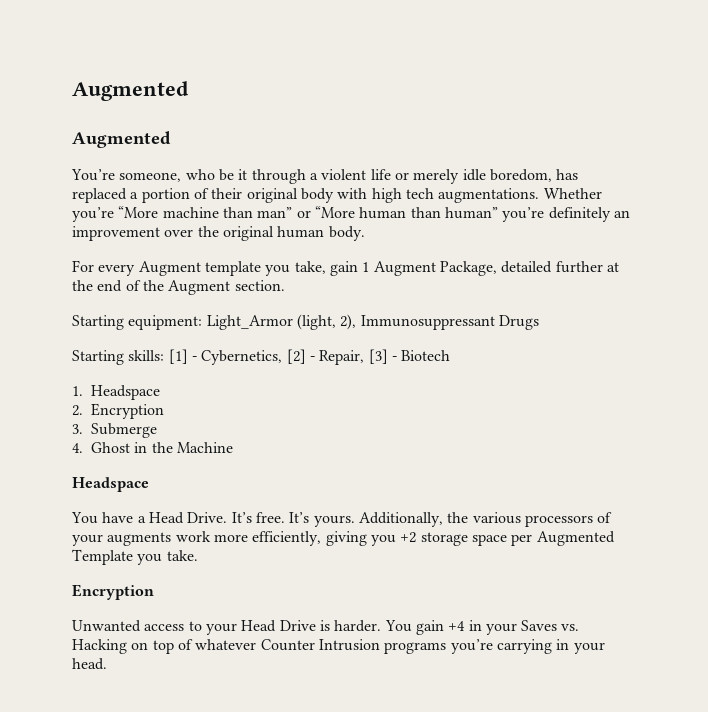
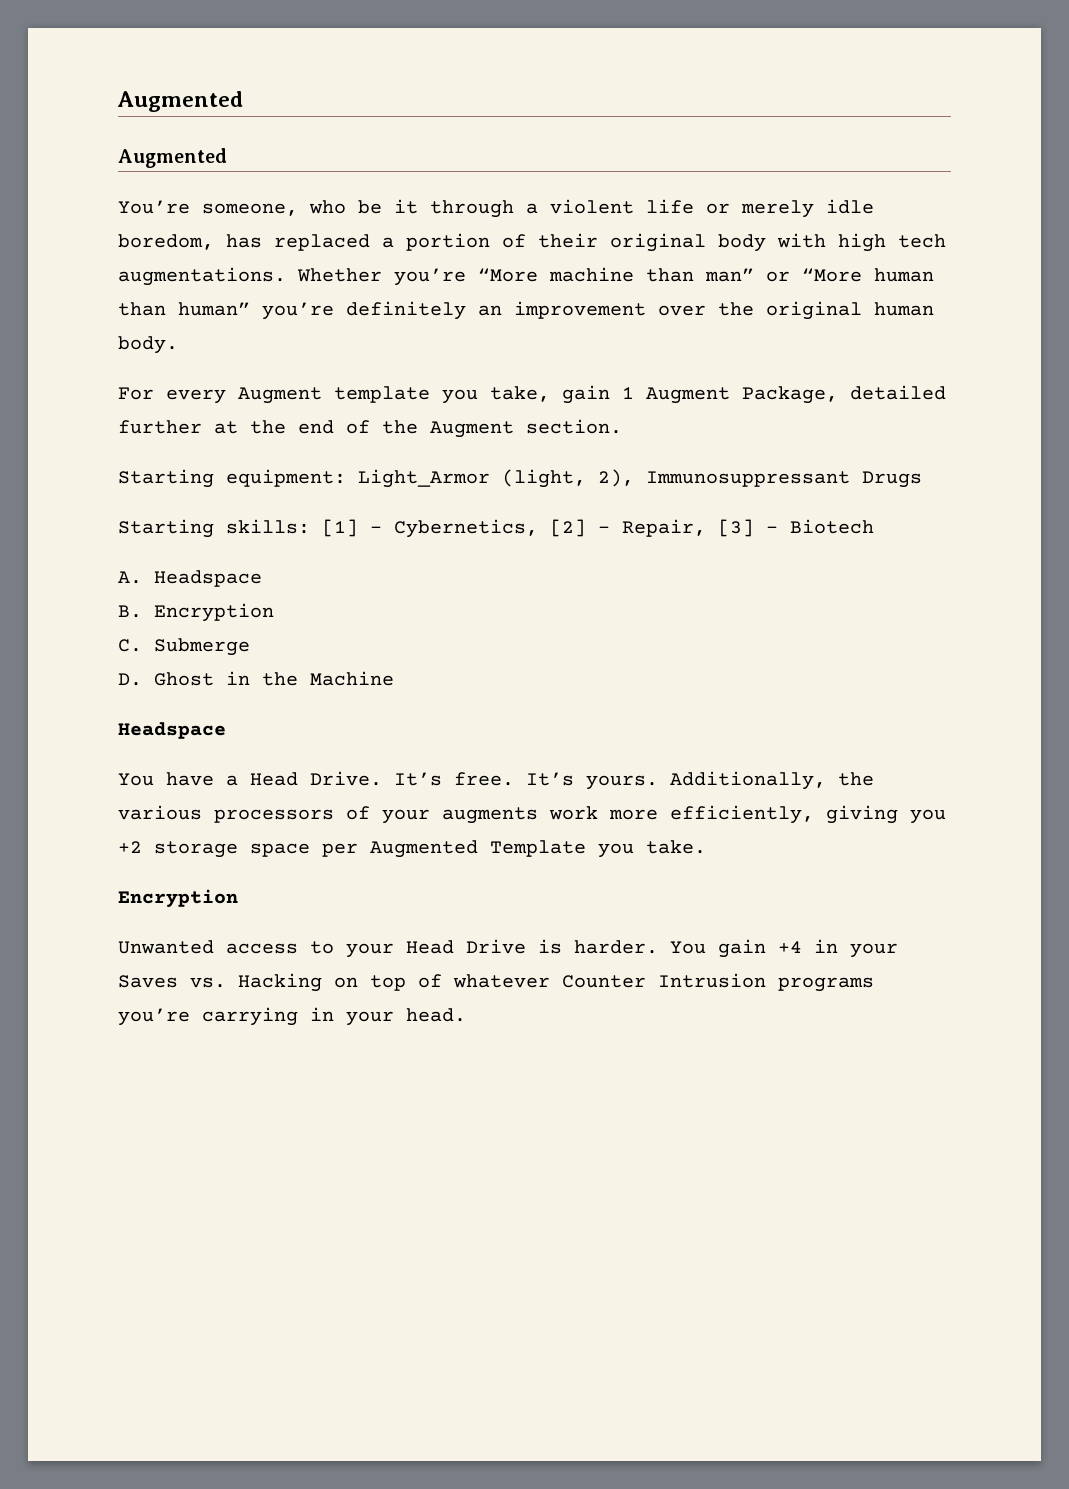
- 1. Headspace
- 2. Encryption
- 3. Submerge
+ A. Headspace
+ B. Encryption
+ C. Submerge
- 4. Ghost in the Machine
+ D. Ghost in the Machine

